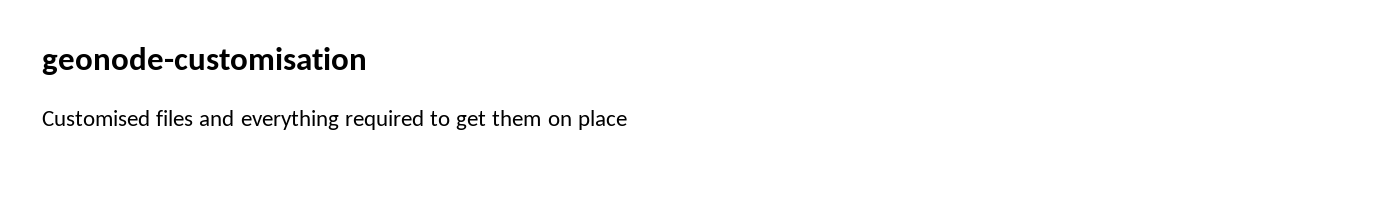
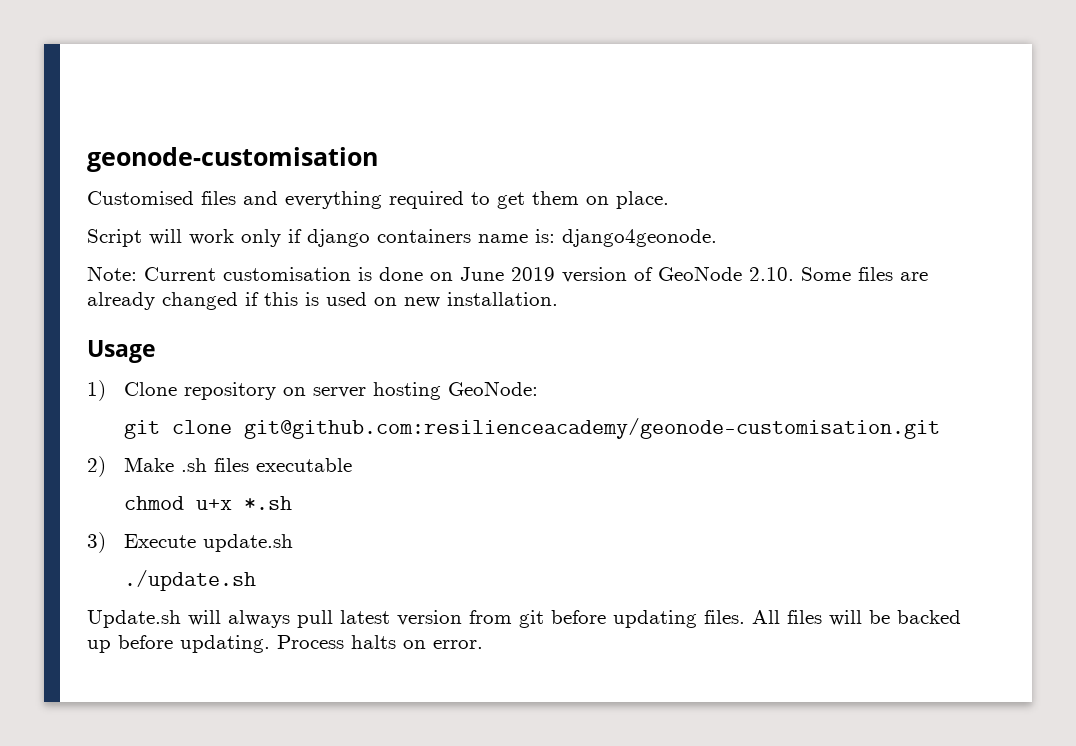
- Customised files and everything required to get them on place
+ Customised files and everything required to get them on place.
+ Script will work only if django containers name is: django4geonode.
+ Note: Current customisation is done on June 2019 version of GeoNode 2.10. Some files are already changed if this is used on new installation.
+ Usage
+ 1) Clone repository on server hosting GeoNode:
+ git clone git@github.com:resilienceacademy/geonode-customisation.git
+ 2) Make .sh files executable
+ chmod u+x *.sh
+ 3) Execute update.sh
+ ./update.sh
+ Update.sh will always pull latest version from git before updating files. All files will be backed up before updating. Process halts on error.

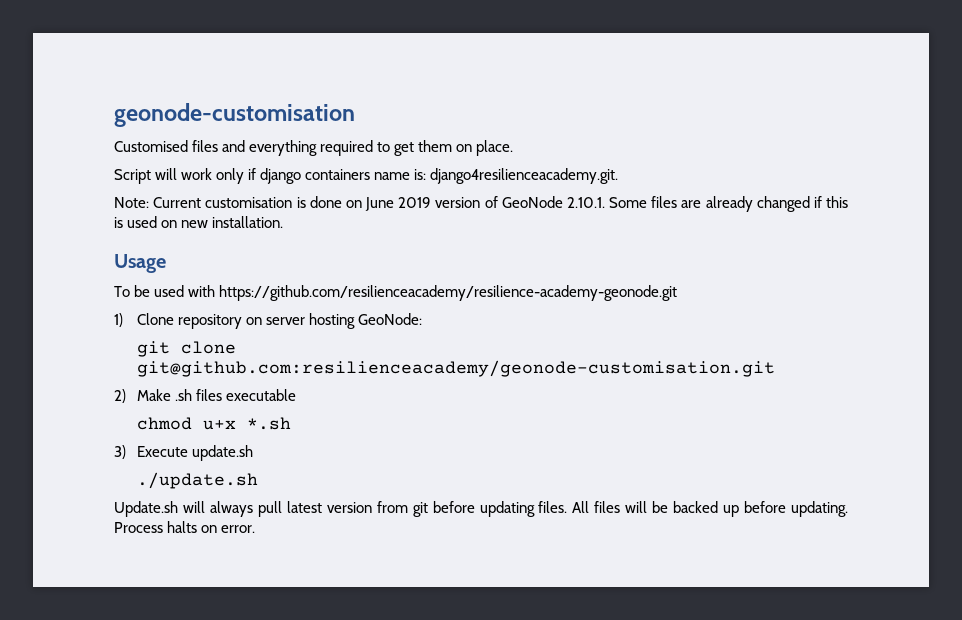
- Script will work only if django containers name is: django4geonode.
+ Script will work only if django containers name is: django4resilienceacademy.git.
- Note: Current customisation is done on June 2019 version of GeoNode 2.10. Some files are already changed if this is used on new installation.
+ Note: Current customisation is done on June 2019 version of GeoNode 2.10.1. Some files are already changed if this is used on new installation.
+ To be used with https://github.com/resilienceacademy/resilience-academy-geonode.git

